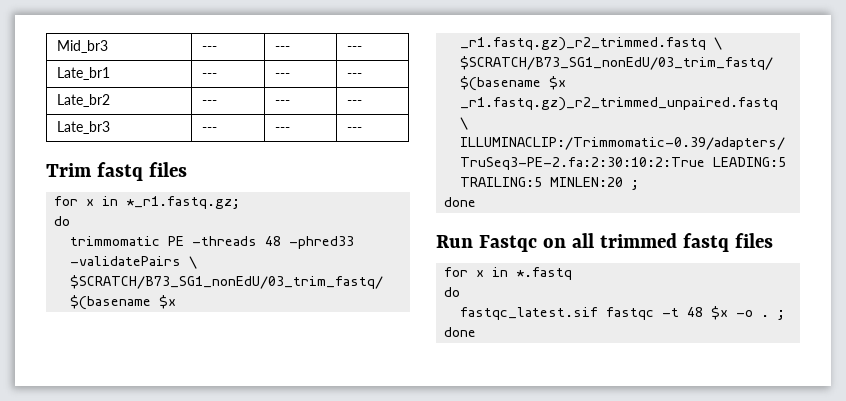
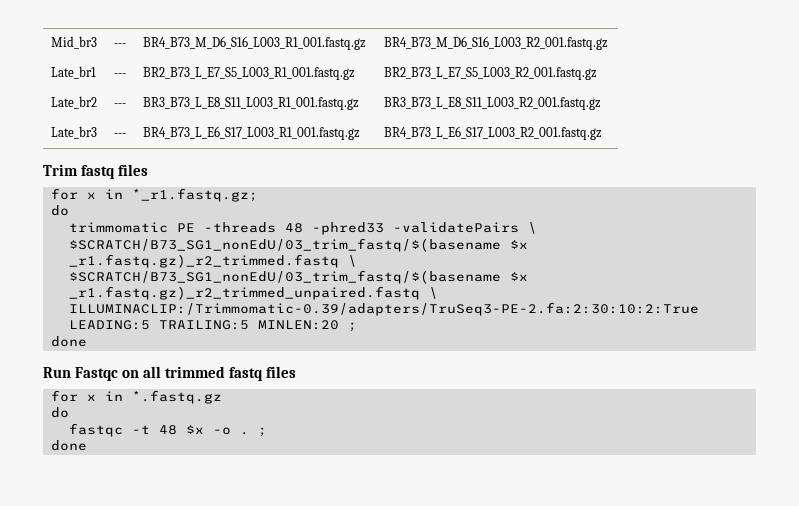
- Mid_br3 | --- | --- | ---
+ Mid_br3 | --- | BR4_B73_M_D6_S16_L003_R1_001.fastq.gz | BR4_B73_M_D6_S16_L003_R2_001.fastq.gz
- Late_br1 | --- | --- | ---
+ Late_br1 | --- | BR2_B73_L_E7_S5_L003_R1_001.fastq.gz | BR2_B73_L_E7_S5_L003_R2_001.fastq.gz
- Late_br2 | --- | --- | ---
+ Late_br2 | --- | BR3_B73_L_E8_S11_L003_R1_001.fastq.gz | BR3_B73_L_E8_S11_L003_R2_001.fastq.gz
- Late_br3 | --- | --- | ---
+ Late_br3 | --- | BR4_B73_L_E6_S17_L003_R1_001.fastq.gz | BR4_B73_L_E6_S17_L003_R2_001.fastq.gz
- for x in *.fastq
+ for x in *.fastq.gz
  do
- fastqc_latest.sif fastqc -t 48 $x -o . ;
+ fastqc -t 48 $x -o . ;

